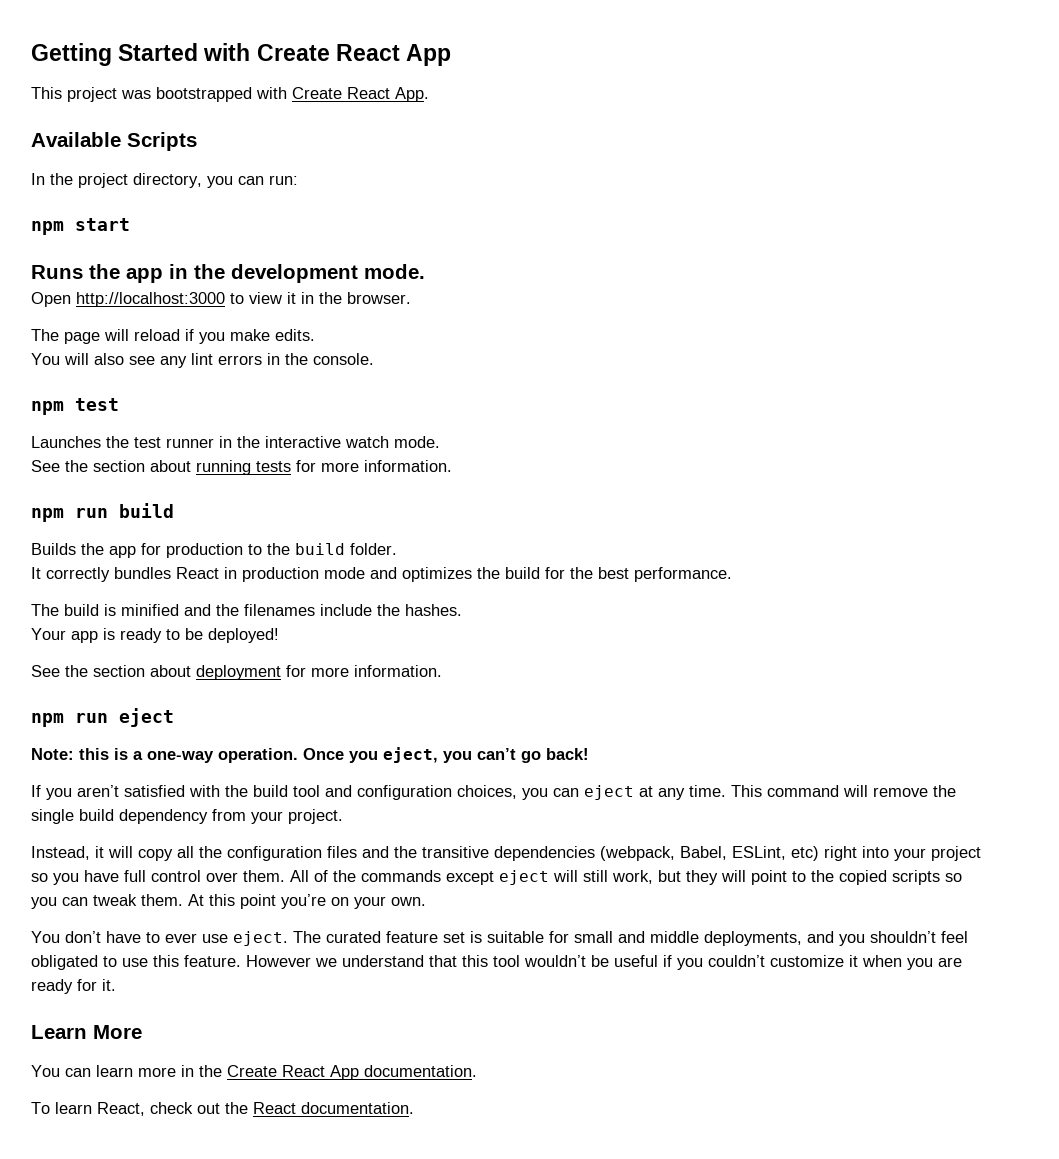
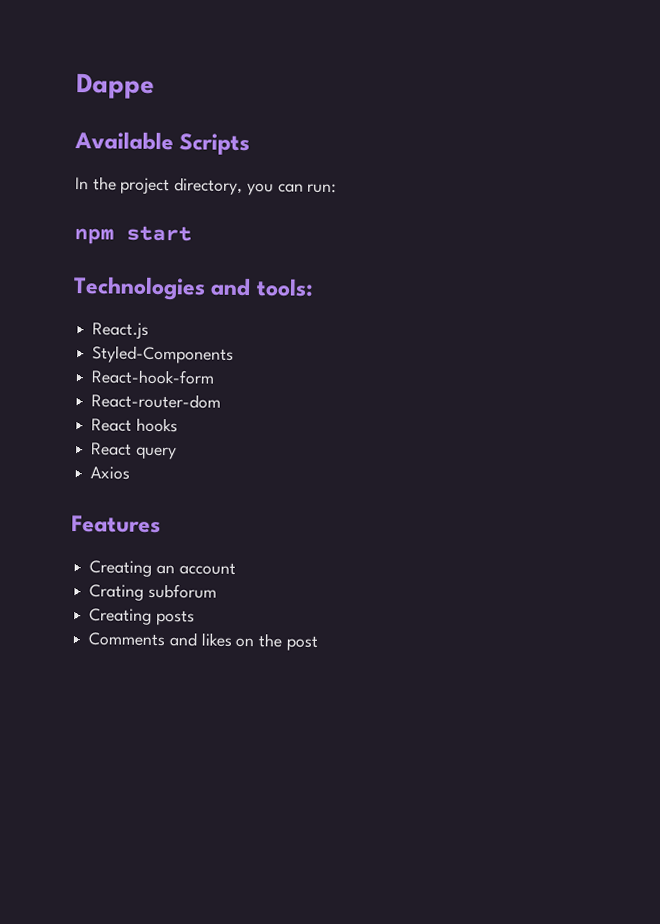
- Getting Started with Create React App
- This project was bootstrapped with Create React App.
+ Dappe
- Runs the app in the development mode.
- Open http://localhost:3000 to view it in the browser.
- The page will reload if you make edits.
- You will also see any lint errors in the console.
- npm test
- Launches the test runner in the interactive watch mode.
- See the section about running tests for more information.
- npm run build
- Builds the app for production to the build folder.
- It correctly bundles React in production mode and optimizes the build for the best performance.
- The build is minified and the filenames include the hashes.
- Your app is ready to be deployed!
- See the section about deployment for more information.
- npm run eject
- Note: this is a one-way operation. Once you eject, you can’t go back!
- If you aren’t satisfied with the build tool and configuration choices, you can eject at any time. This command will remove the single build dependency from your project.
- Instead, it will copy all the configuration files and the transitive dependencies (webpack, Babel, ESLint, etc) right into your project so you have full control over them. All of the commands except eject will still work, but they will point to the copied scripts so you can tweak them. At this point you’re on your own.
- You don’t have to ever use eject. The curated feature set is suitable for small and middle deployments, and you shouldn’t feel obligated to use this feature. However we understand that this tool wouldn’t be useful if you couldn’t customize it when you are ready for it.
- Learn More
- You can learn more in the Create React App documentation.
- To learn React, check out the React documentation.
+ Technologies and tools:
+ React.js
+ Styled-Components
+ React-hook-form
+ React-router-dom
+ React hooks
+ React query
+ Axios
+ Features
+ Creating an account
+ Crating subforum
+ Creating posts
+ Comments and likes on the post

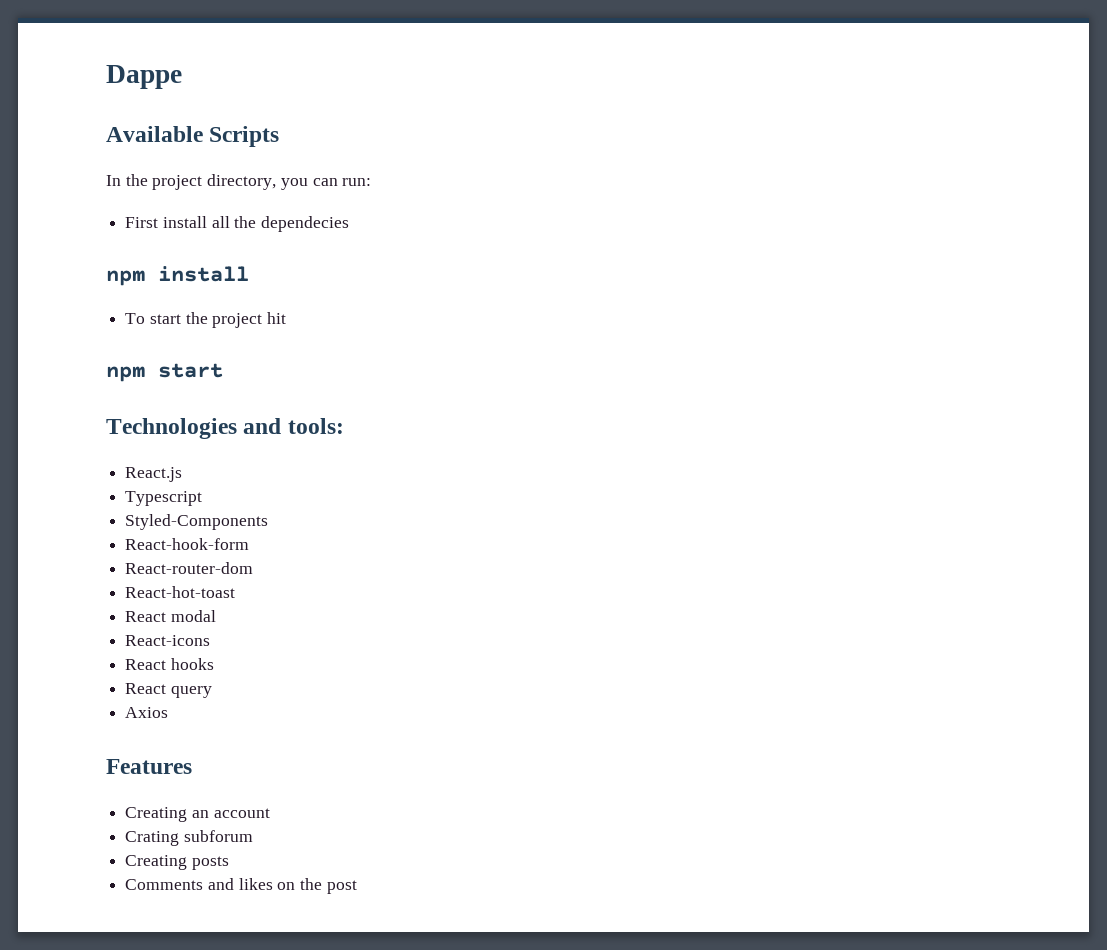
+ First install all the dependecies
+ npm install
+ To start the project hit
+ Typescript
+ React-hot-toast
+ React modal
+ React-icons

